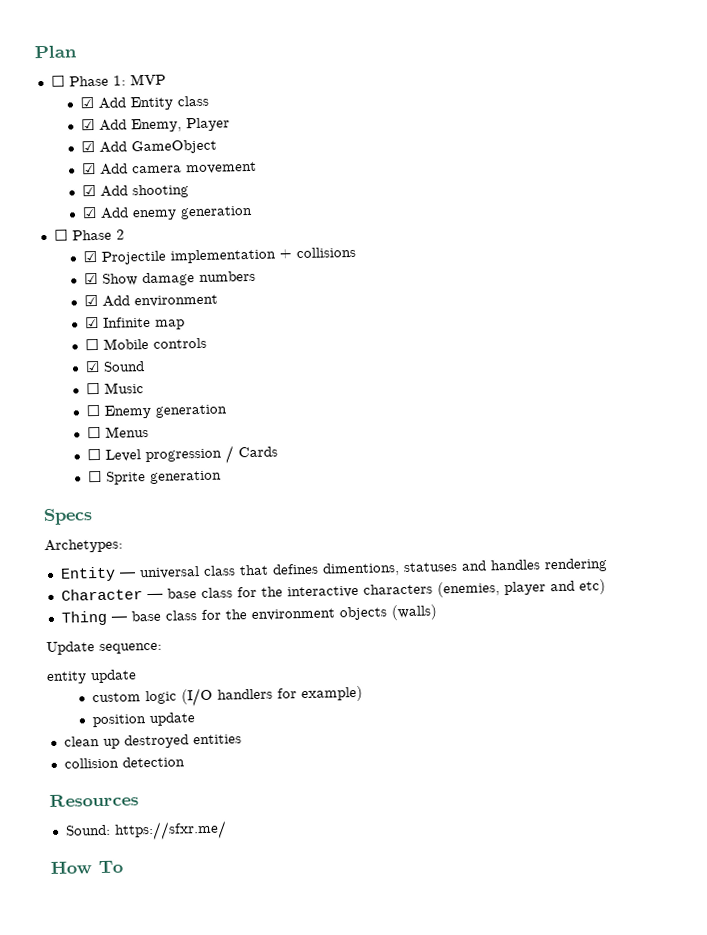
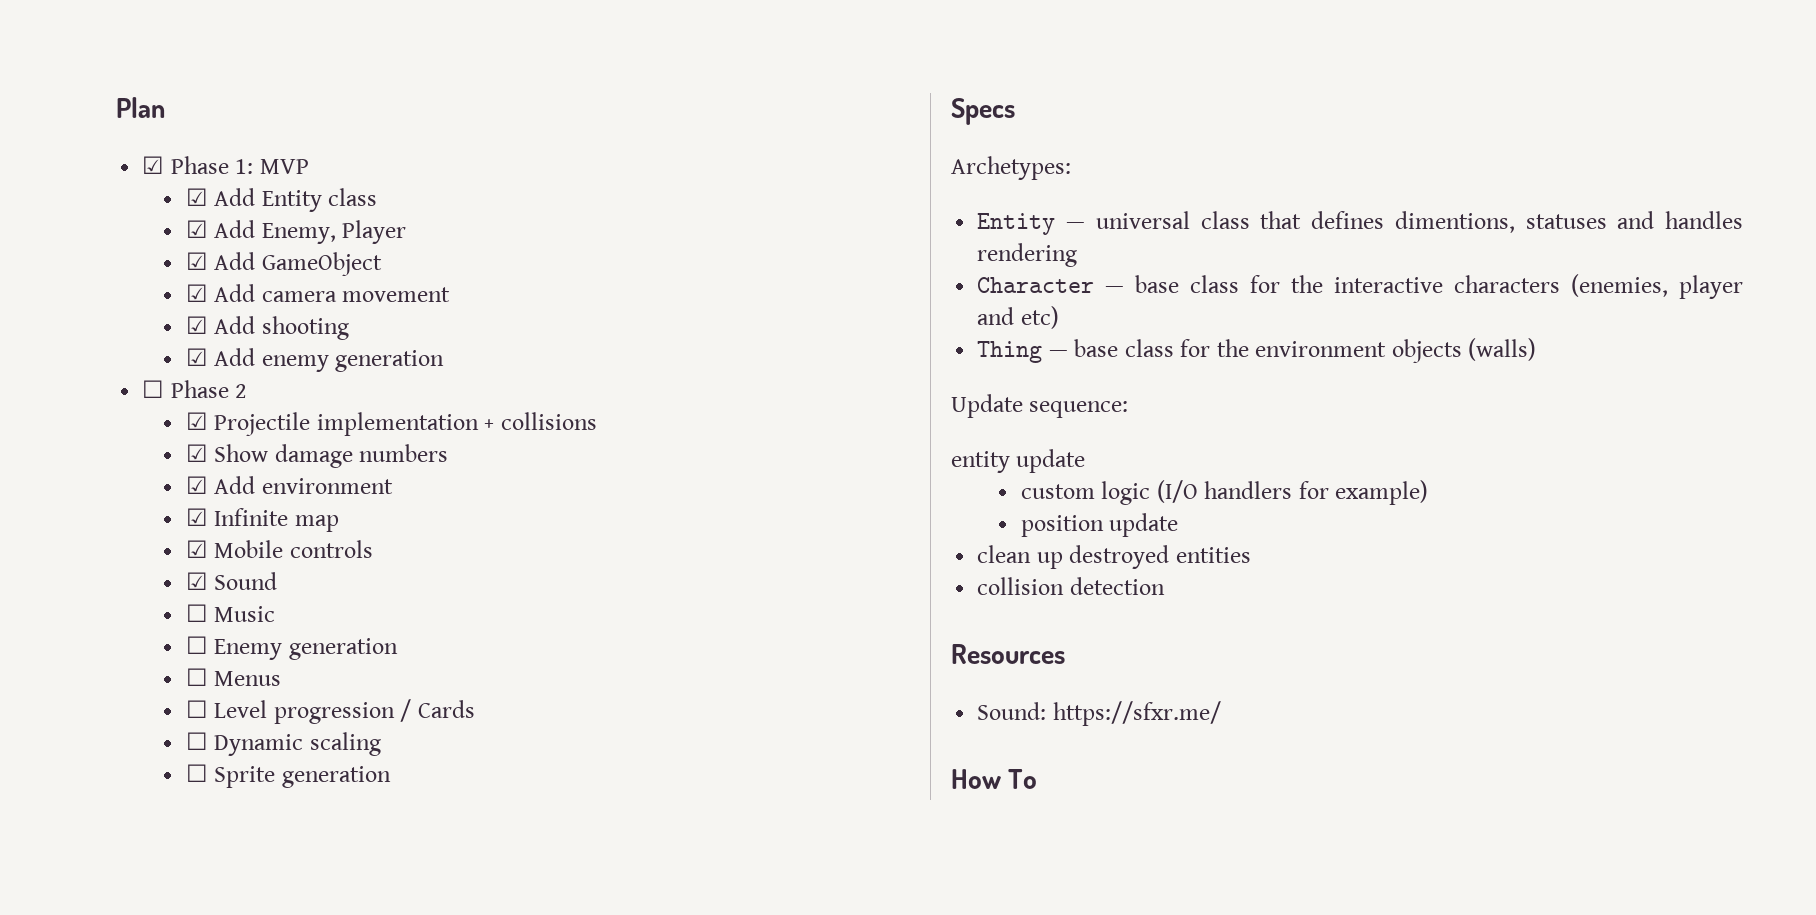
- ☐ Phase 1: MVP
+ ☑ Phase 1: MVP
- ☐ Mobile controls
+ ☑ Mobile controls
+ ☐ Dynamic scaling

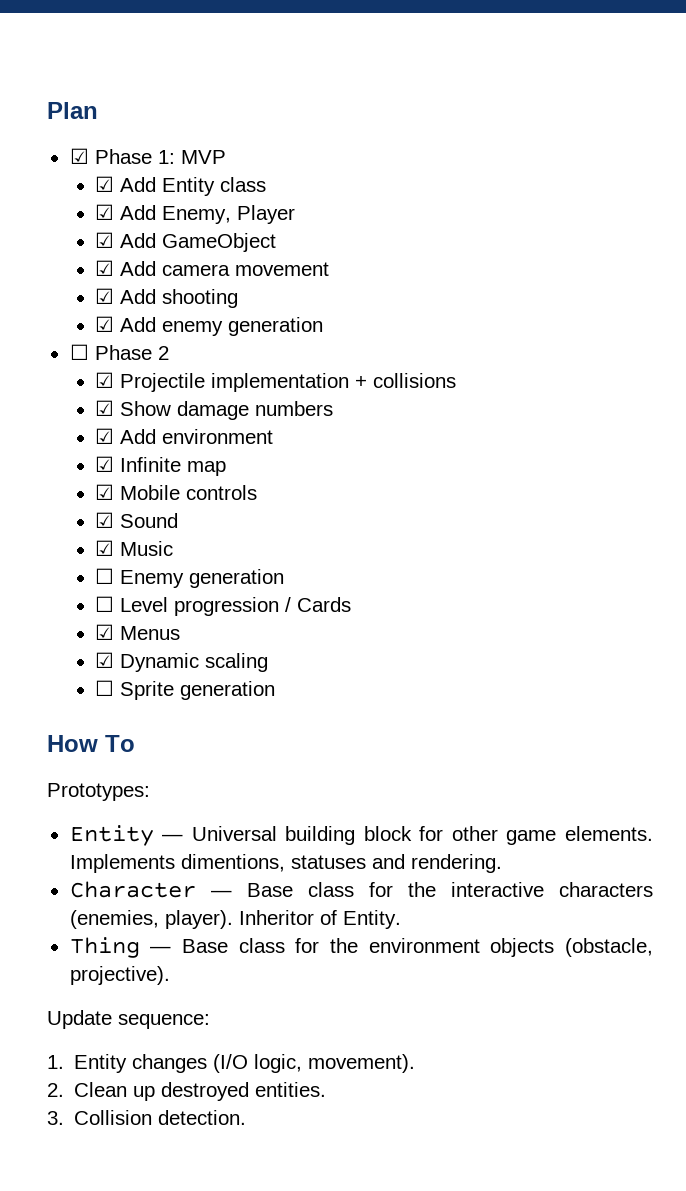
- ☐ Music
+ ☑ Music
- ☐ Menus
- ☐ Dynamic scaling
+ ☑ Menus
+ ☑ Dynamic scaling
- Specs
- Archetypes:
+ How To
+ Prototypes:
- Entity — universal class that defines dimentions, statuses and handles rendering
+ Entity — Universal building block for other game elements. Implements dimentions, statuses and rendering.
- Character — base class for the interactive characters (enemies, player and etc)
+ Character — Base class for the interactive characters (enemies, player). Inheritor of Entity.
- Thing — base class for the environment objects (walls)
+ Thing — Base class for the environment objects (obstacle, projective).
- entity update
- custom logic (I/O handlers for example)
- position update
- clean up destroyed entities
- collision detection
- Resources
- Sound: https://sfxr.me/
- How To
+ 1. Entity changes (I/O logic, movement).
+ 2. Clean up destroyed entities.
+ 3. Collision detection.

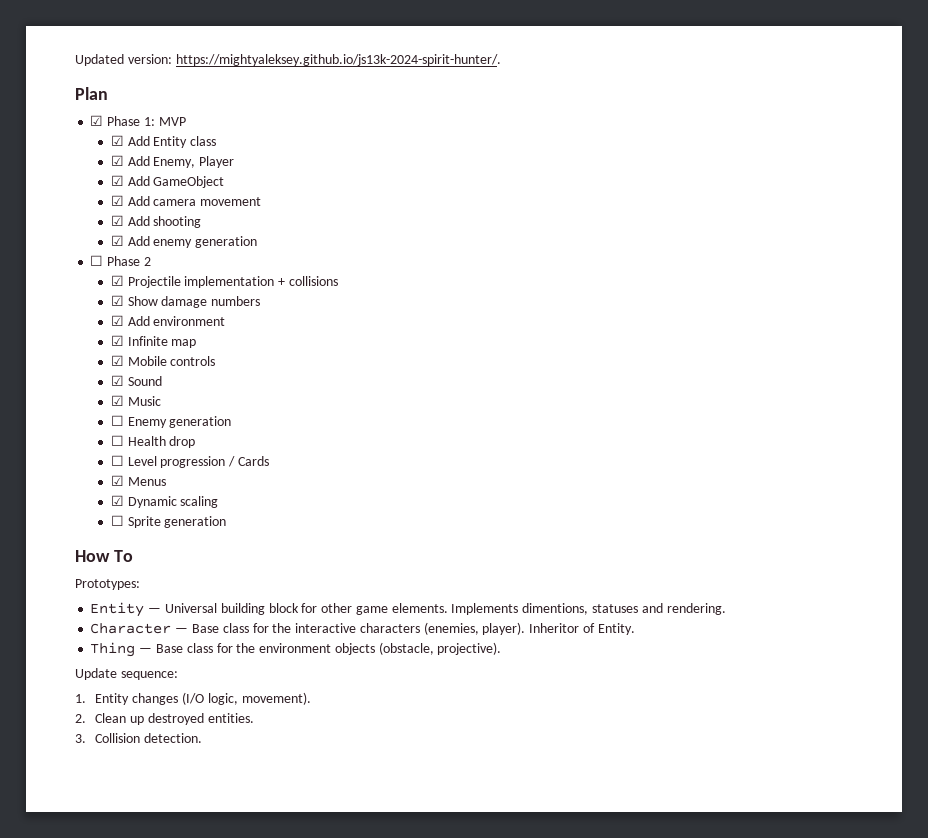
+ Updated version: https://mightyaleksey.github.io/js13k-2024-spirit-hunter/.
+ ☐ Health drop

